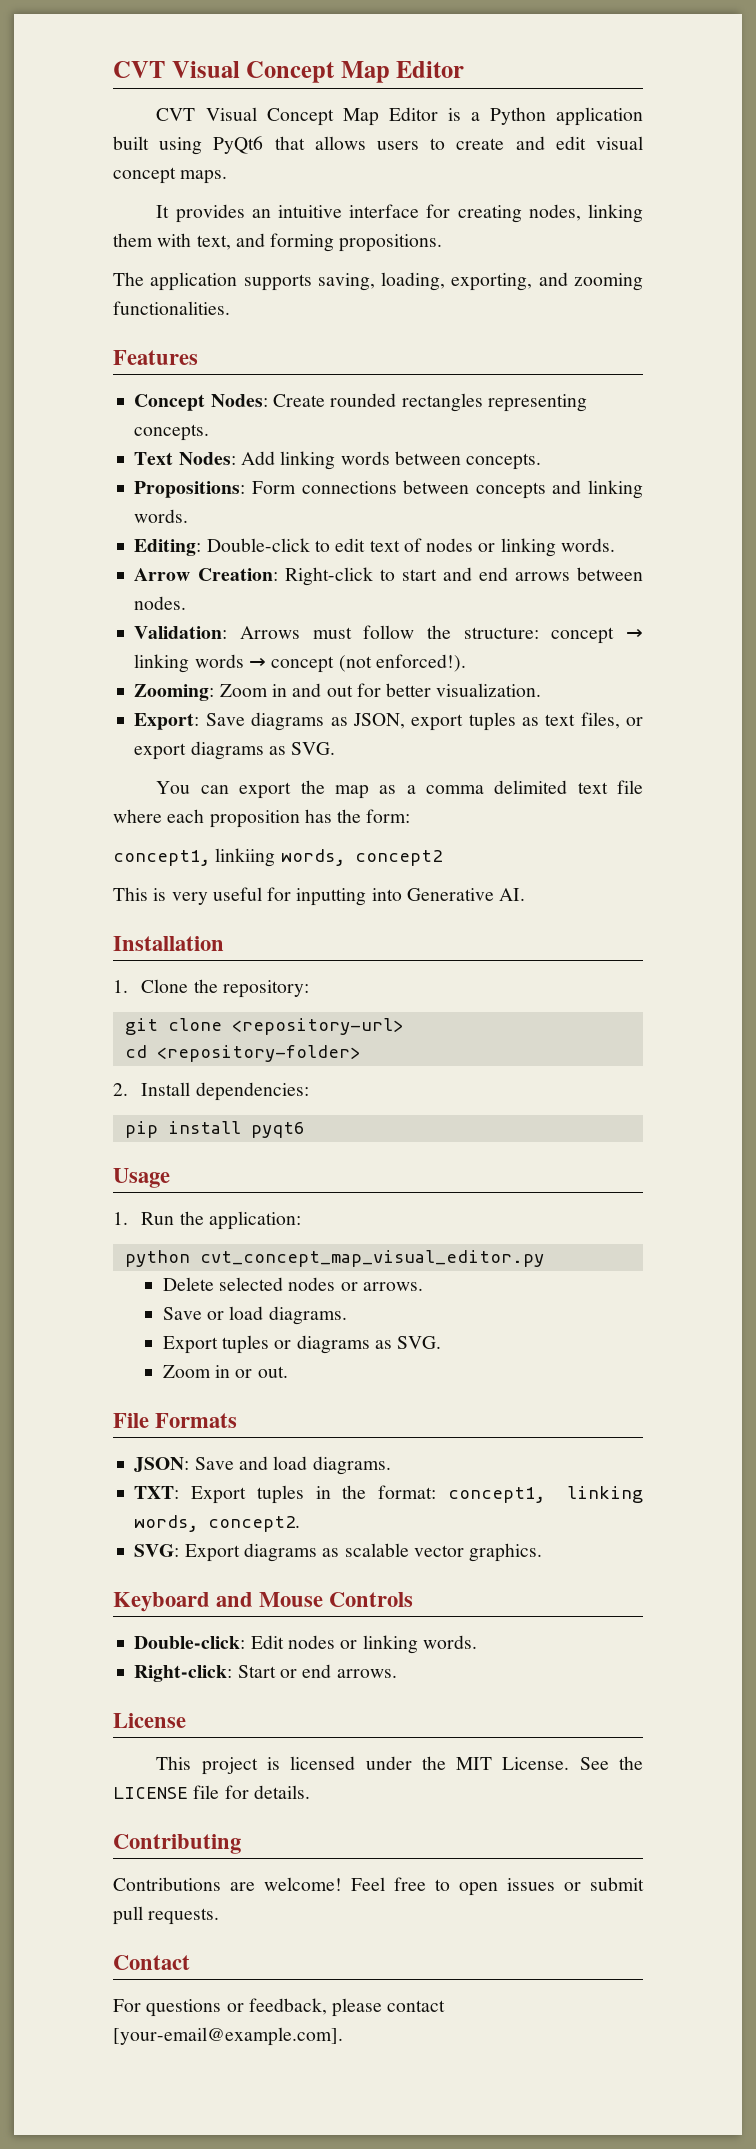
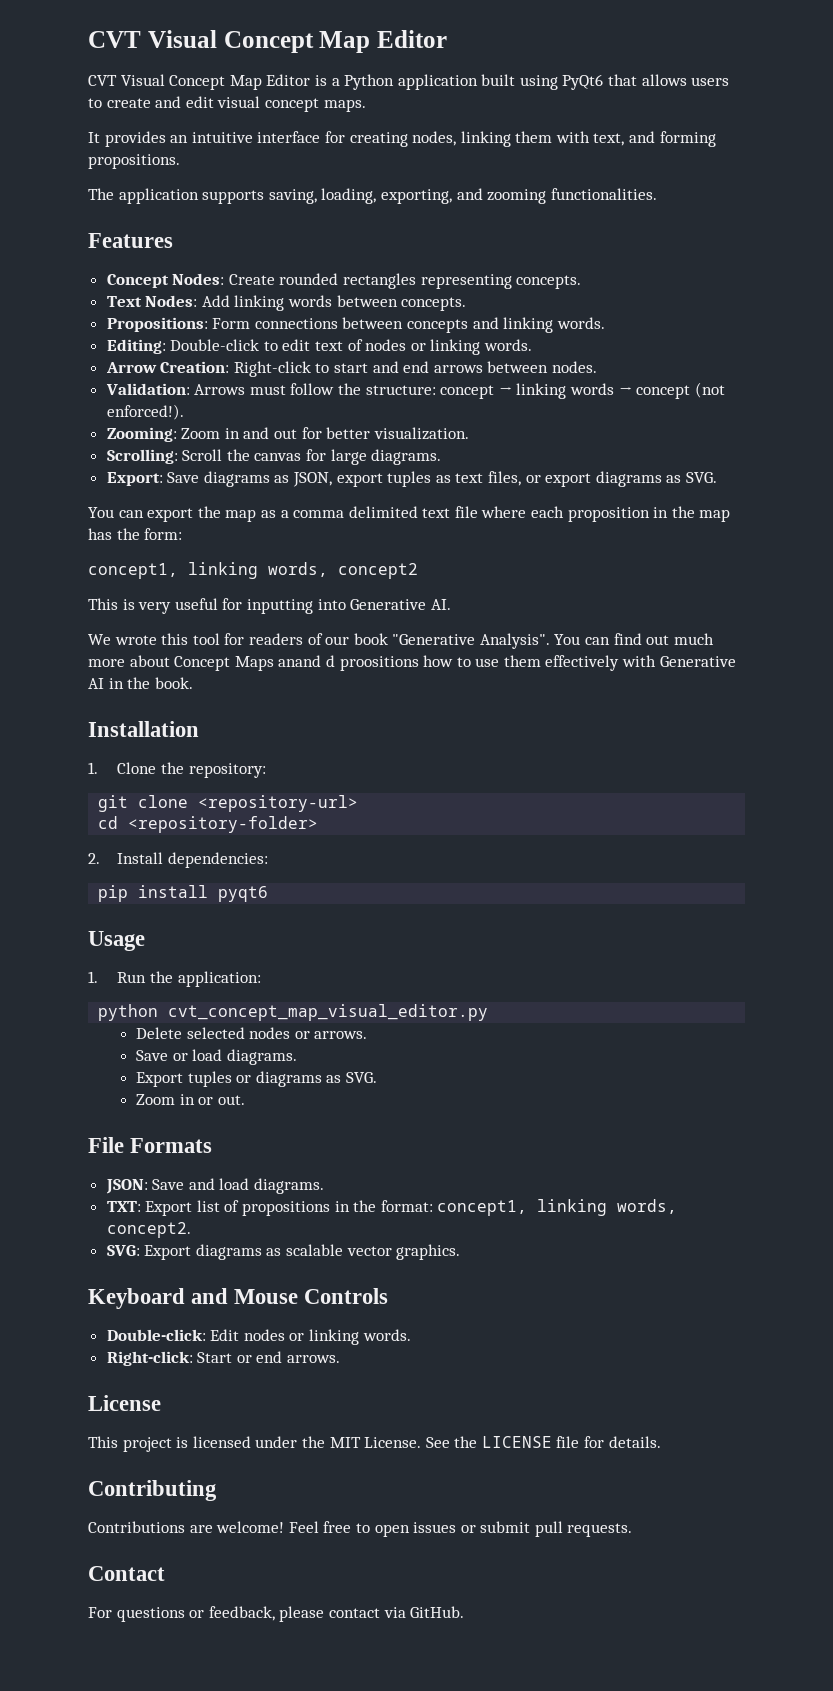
+ Scrolling: Scroll the canvas for large diagrams.
- You can export the map as a comma delimited text file where each proposition has the form:
+ You can export the map as a comma delimited text file where each proposition in the map has the form:
- concept1, linkiing words, concept2
+ concept1, linking words, concept2
+ We wrote this tool for readers of our book "Generative Analysis". You can find out much more about Concept Maps anand d proositions how to use them effectively with Generative AI in the book.
- TXT: Export tuples in the format: concept1, linking words, concept2.
+ TXT: Export list of propositions in the format: concept1, linking words, concept2.
- For questions or feedback, please contact [your-email@example.com].
+ For questions or feedback, please contact via GitHub.

